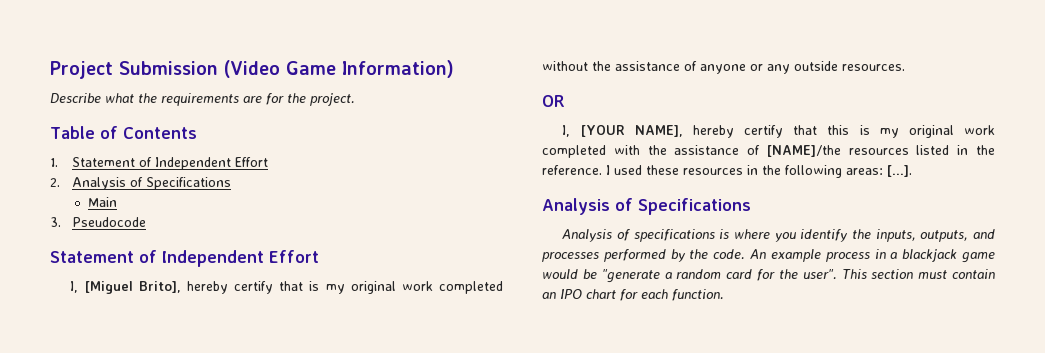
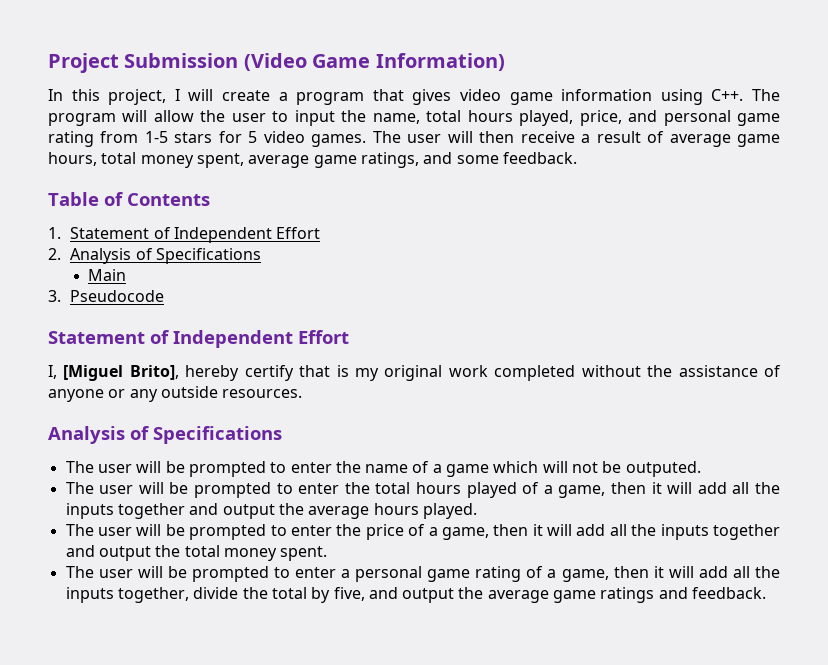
- Describe what the requirements are for the project.
+ In this project, I will create a program that gives video game information using C++. The program will allow the user to input the name, total hours played, price, and personal game rating from 1-5 stars for 5 video games. The user will then receive a result of average game hours, total money spent, average game ratings, and some feedback.
  I, [Miguel Brito], hereby certify that is my original work completed without the assistance of anyone or any outside resources.
- OR
- I, [YOUR NAME], hereby certify that this is my original work completed with the assistance of [NAME]/the resources listed in the reference. I used these resources in the following areas: [...].
  Analysis of Specifications
- Analysis of specifications is where you identify the inputs, outputs, and processes performed by the code. An example process in a blackjack game would be "generate a random card for the user". This section must contain an IPO chart for each function.
+ The user will be prompted to enter the name of a game which will not be outputed.
+ The user will be prompted to enter the total hours played of a game, then it will add all the inputs together and output the average hours played.
+ The user will be prompted to enter the price of a game, then it will add all the inputs together and output the total money spent.
+ The user will be prompted to enter a personal game rating of a game, then it will add all the inputs together, divide the total by five, and output the average game ratings and feedback.

